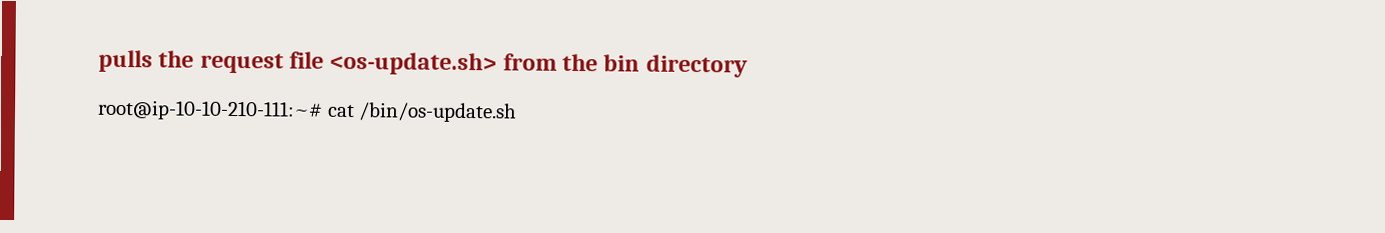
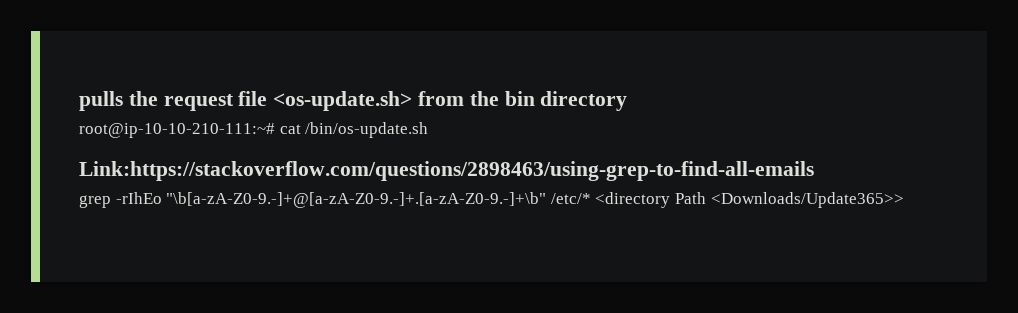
+ Link:https://stackoverflow.com/questions/2898463/using-grep-to-find-all-emails
+ grep -rIhEo "\b[a-zA-Z0-9.-]+@[a-zA-Z0-9.-]+.[a-zA-Z0-9.-]+\b" /etc/* <directory Path <Downloads/Update365>>

